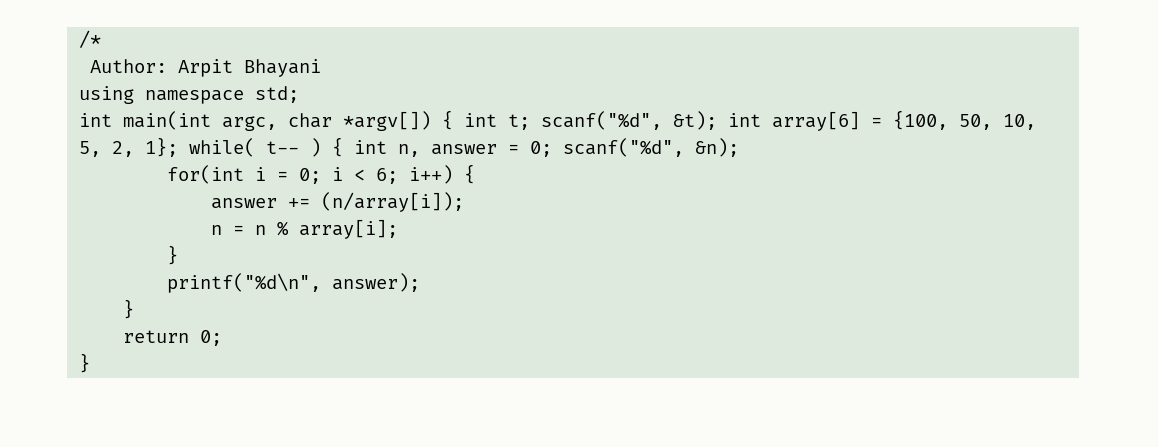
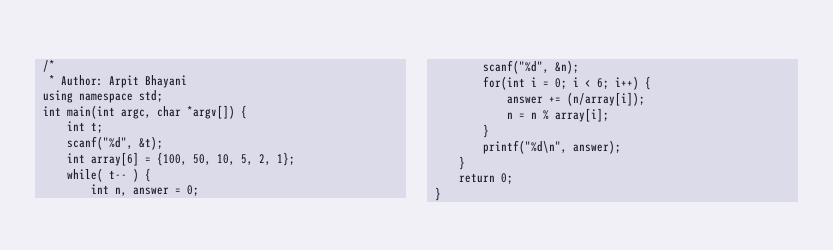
- Author: Arpit Bhayani
+ * Author: Arpit Bhayani
- int main(int argc, char *argv[]) { int t; scanf("%d", &t); int array[6] = {100, 50, 10, 5, 2, 1}; while( t-- ) { int n, answer = 0; scanf("%d", &n);
+ int main(int argc, char *argv[]) {
+ int t;
+ scanf("%d", &t);
+ int array[6] = {100, 50, 10, 5, 2, 1};
+ while( t-- ) {
+ int n, answer = 0;
+ scanf("%d", &n);

